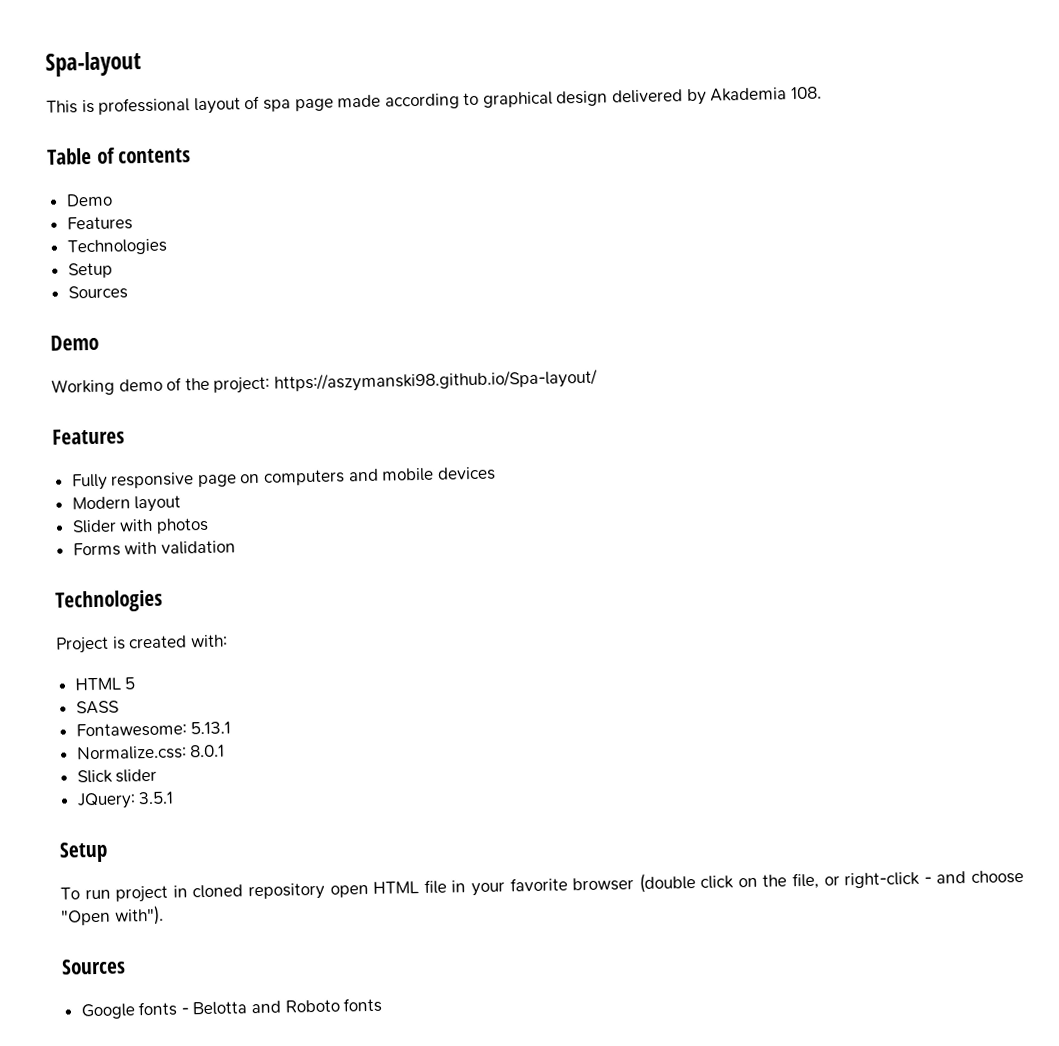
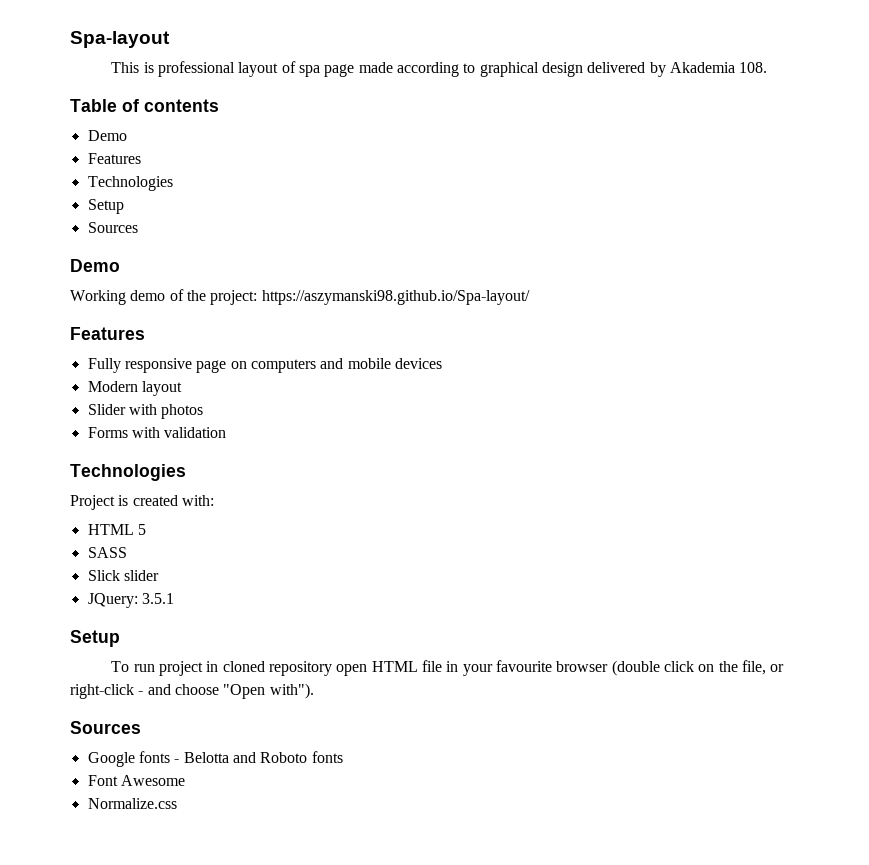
- Fontawesome: 5.13.1
- Normalize.css: 8.0.1
- To run project in cloned repository open HTML file in your favorite browser (double click on the file, or right-click - and choose "Open with").
+ To run project in cloned repository open HTML file in your favourite browser (double click on the file, or right-click - and choose "Open with").
+ Font Awesome
+ Normalize.css

